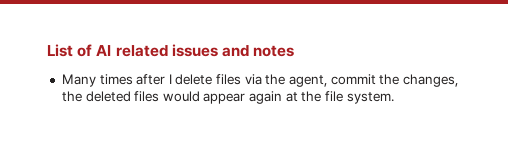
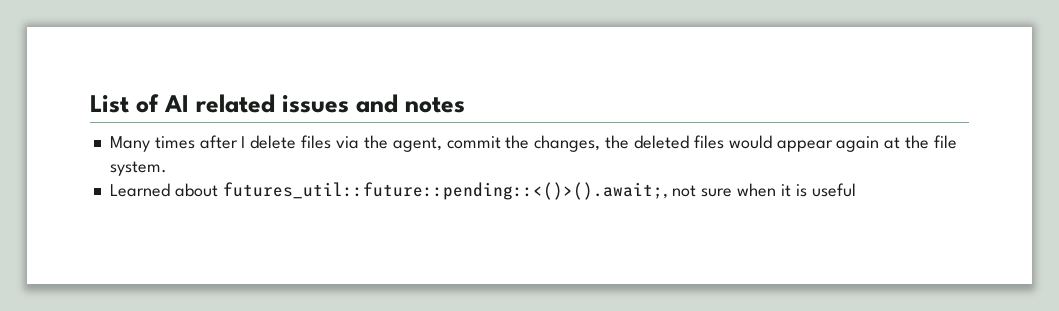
+ Learned about futures_util::future::pending::<()>().await;, not sure when it is useful

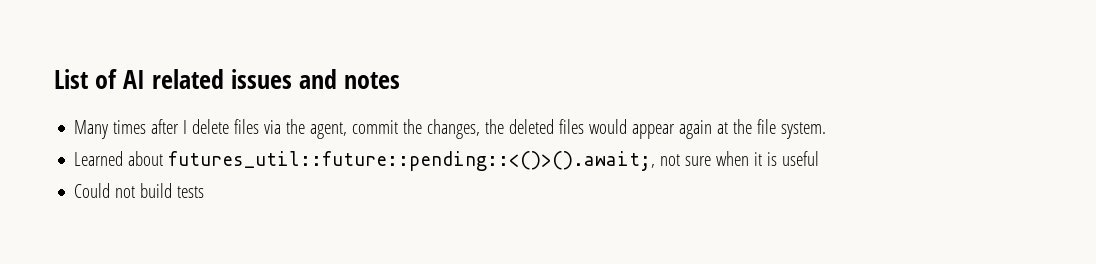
+ Could not build tests

